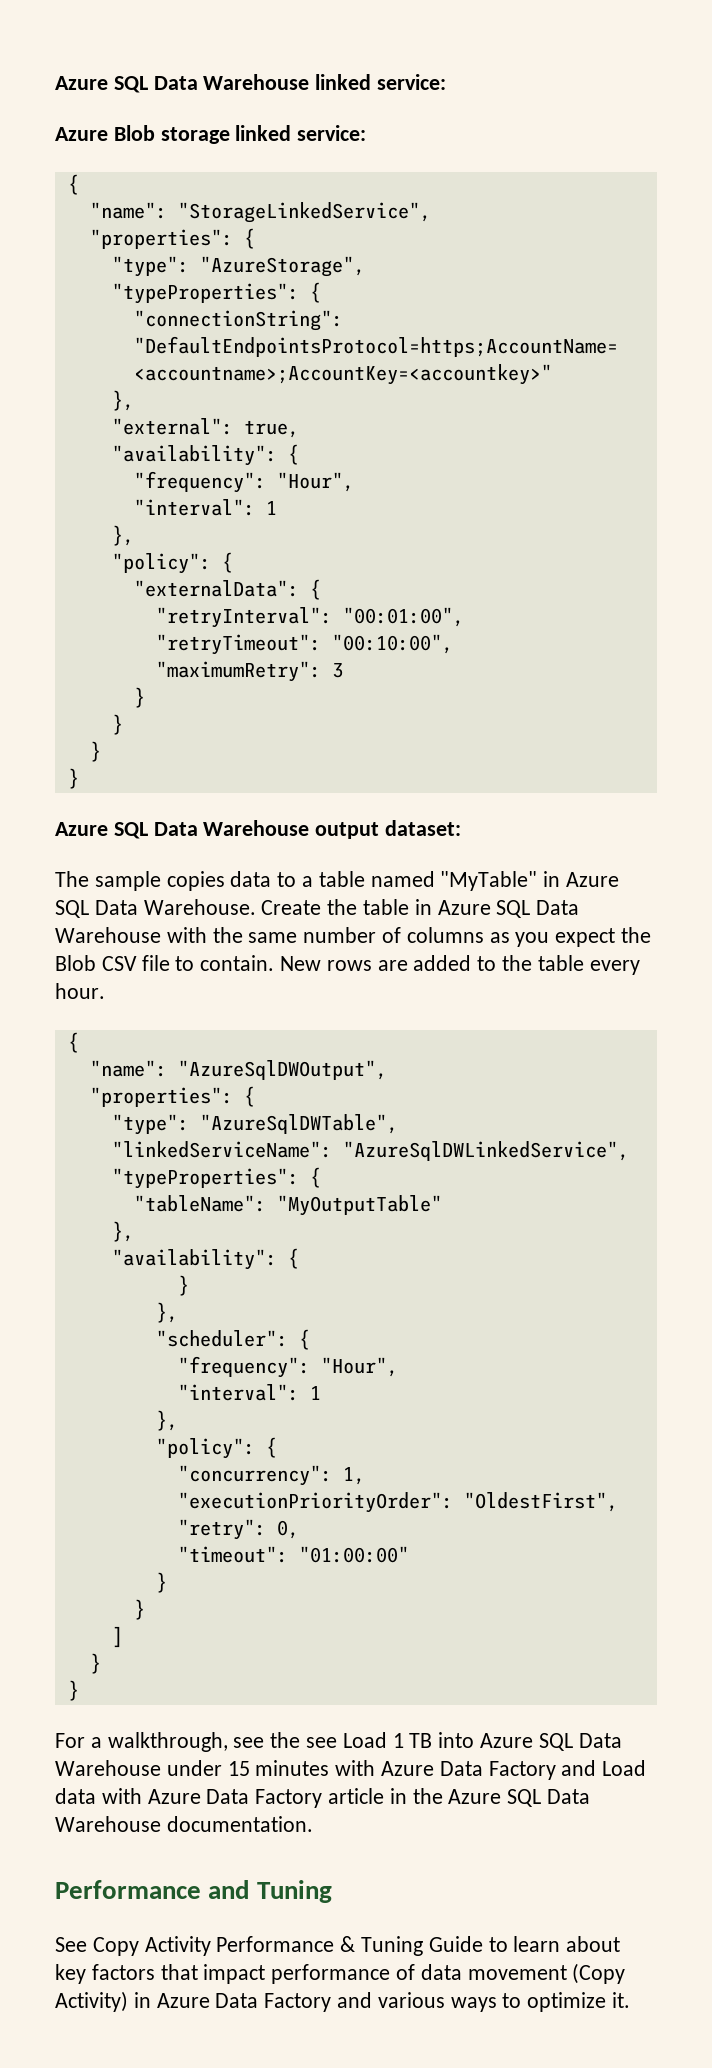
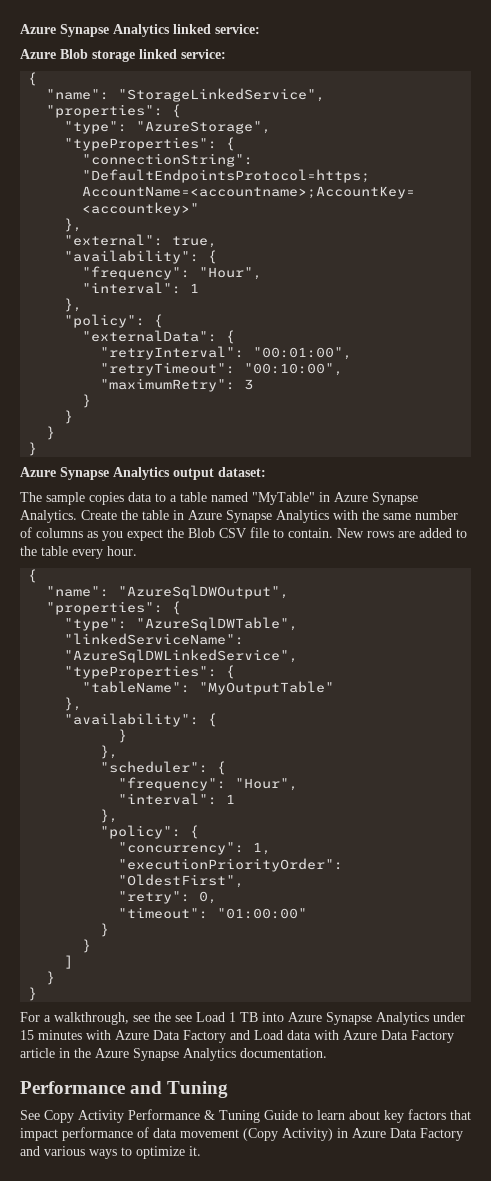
- Azure SQL Data Warehouse linked service:
+ Azure Synapse Analytics linked service:
- Azure SQL Data Warehouse output dataset:
+ Azure Synapse Analytics output dataset:
- The sample copies data to a table named "MyTable" in Azure SQL Data Warehouse.
+ The sample copies data to a table named "MyTable" in Azure Synapse Analytics.
- Create the table in Azure SQL Data Warehouse with the same number of columns as you expect the Blob CSV file to contain.
+ Create the table in Azure Synapse Analytics with the same number of columns as you expect the Blob CSV file to contain.
- For a walkthrough, see the see Load 1 TB into Azure SQL Data Warehouse under 15 minutes with Azure Data Factory and Load data with Azure Data Factory article in the Azure SQL Data Warehouse documentation.
+ For a walkthrough, see the see Load 1 TB into Azure Synapse Analytics under 15 minutes with Azure Data Factory and Load data with Azure Data Factory article in the Azure Synapse Analytics documentation.

